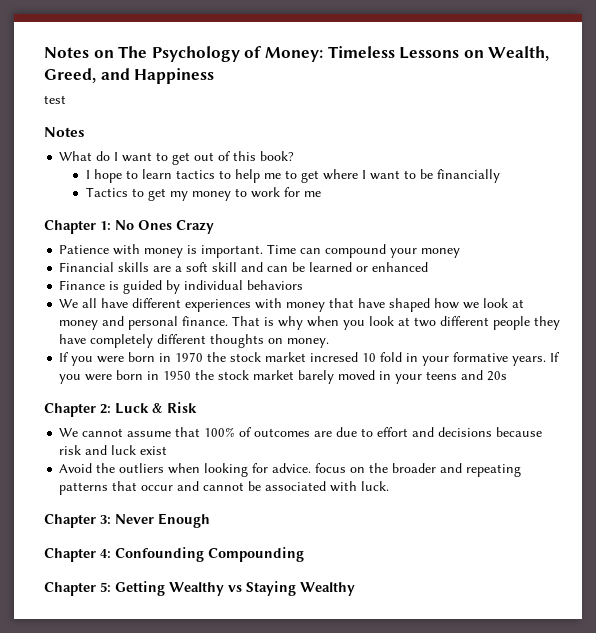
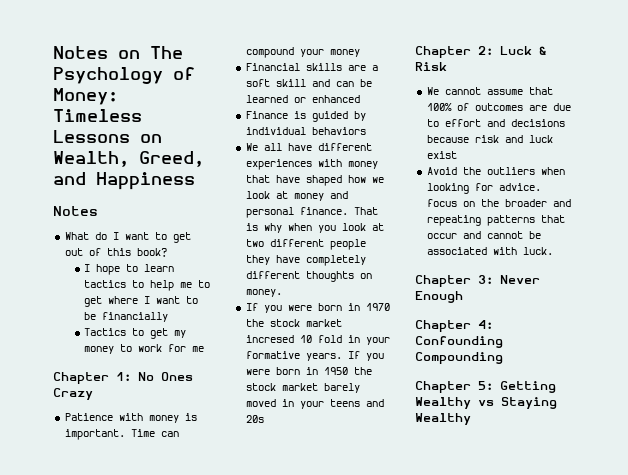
- test

